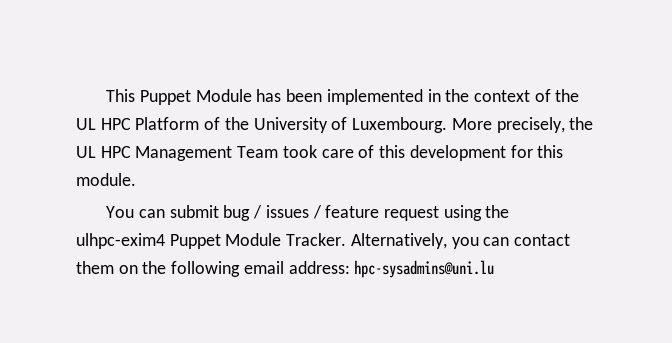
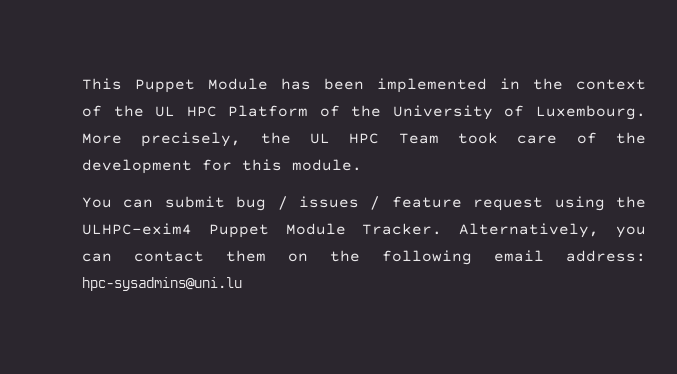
- More precisely, the UL HPC Management Team took care of this development for this module.
+ More precisely, the UL HPC Team took care of the development for this module.
- You can submit bug / issues / feature request using the ulhpc-exim4 Puppet Module Tracker.
+ You can submit bug / issues / feature request using the ULHPC-exim4 Puppet Module Tracker.

